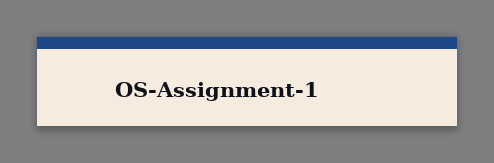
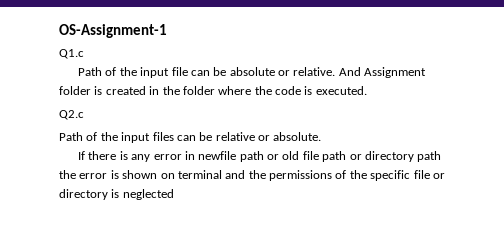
+ Q1.c
+ Path of the input file can be absolute or relative. And Assignment folder is created in the folder where the code is executed.
+ Q2.c
+ Path of the input files can be relative or absolute.
+ If there is any error in newfile path or old file path or directory path the error is shown on terminal and the permissions of the specific file or directory is neglected

